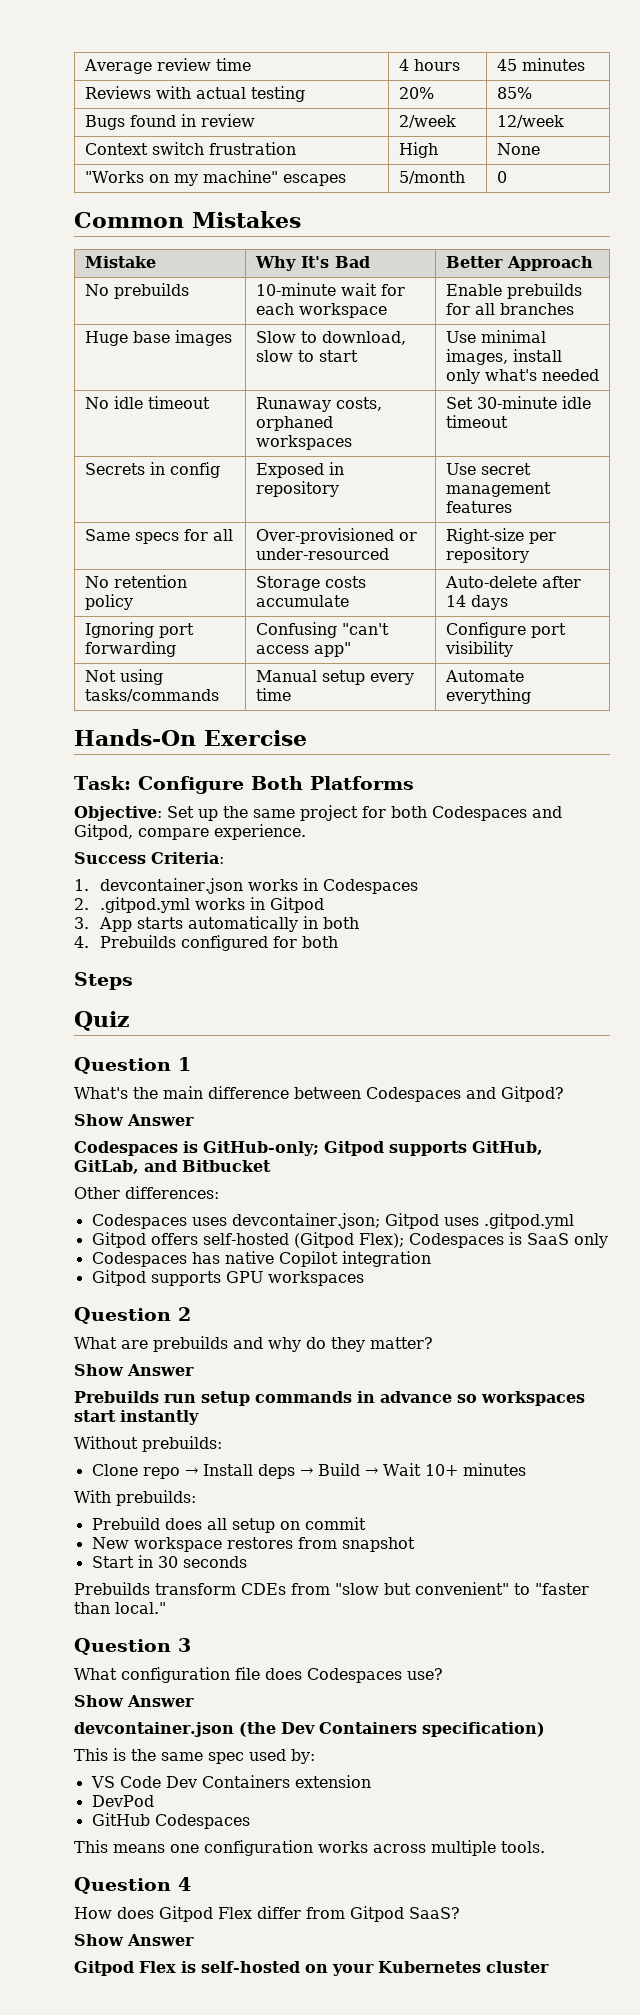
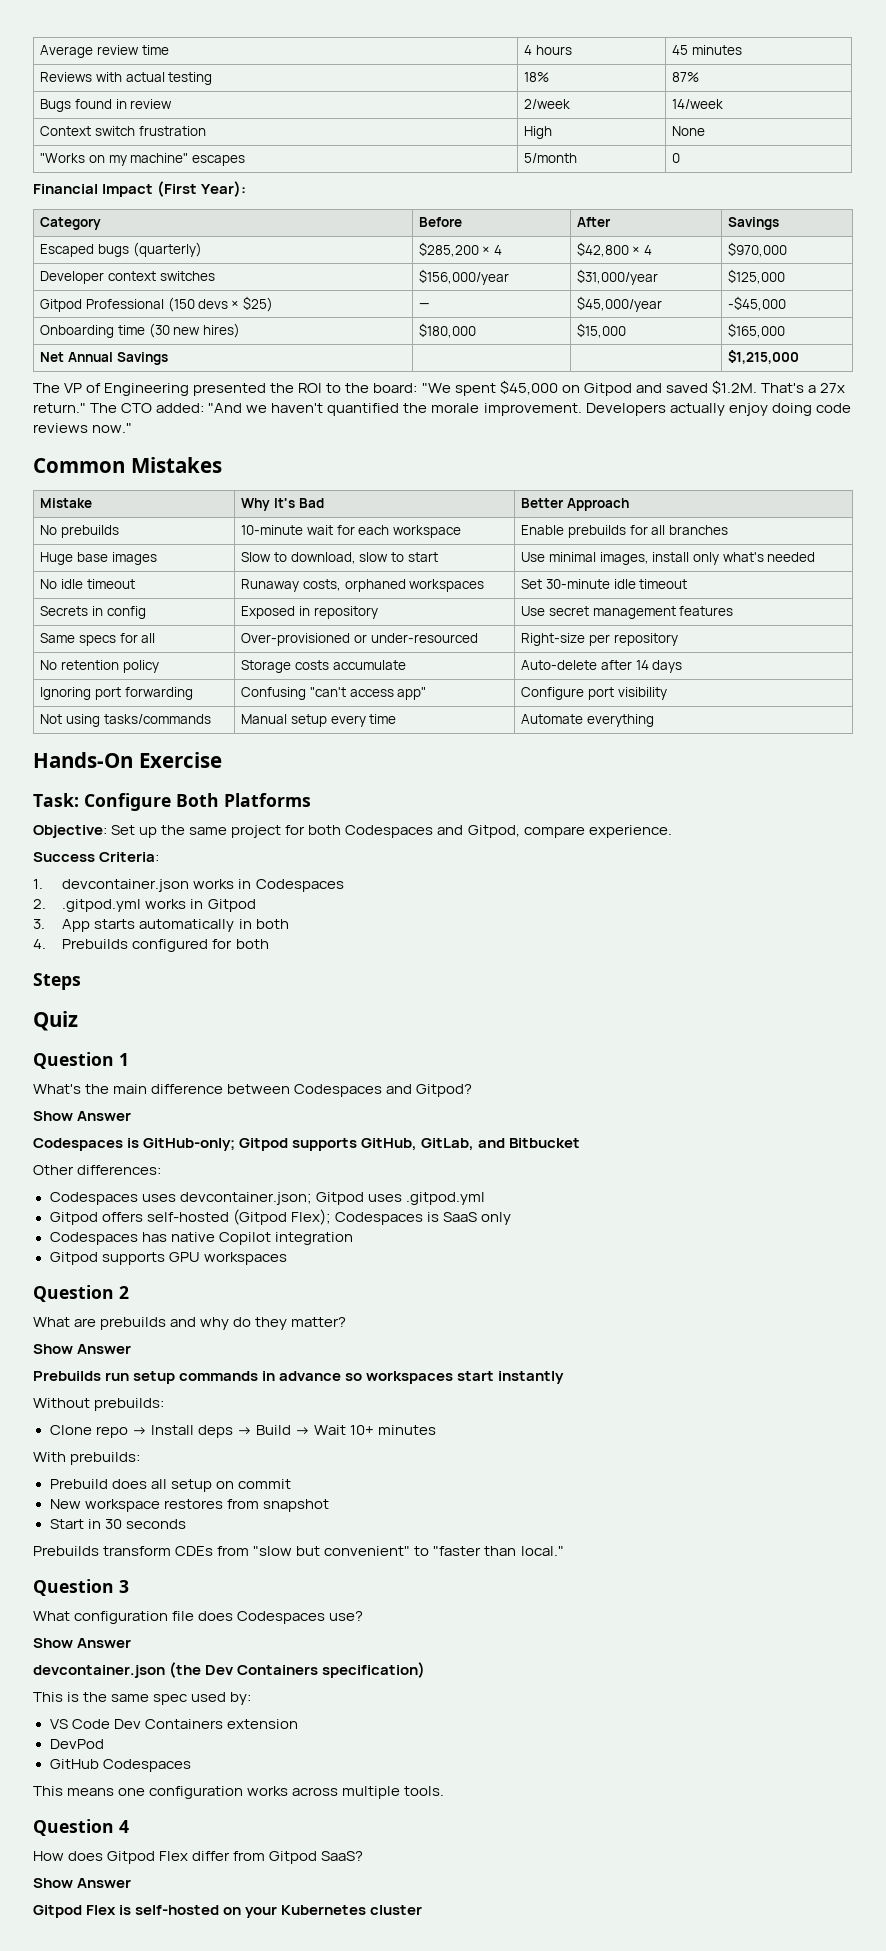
- Reviews with actual testing | 20% | 85%
+ Reviews with actual testing | 18% | 87%
- Bugs found in review | 2/week | 12/week
+ Bugs found in review | 2/week | 14/week
+ Financial Impact (First Year):
+ Category | Before | After | Savings
+ Escaped bugs (quarterly) | $285,200 × 4 | $42,800 × 4 | $970,000
+ Developer context switches | $156,000/year | $31,000/year | $125,000
+ Gitpod Professional (150 devs × $25) | — | $45,000/year | -$45,000
+ Onboarding time (30 new hires) | $180,000 | $15,000 | $165,000
+ Net Annual Savings | | | $1,215,000
+ The VP of Engineering presented the ROI to the board: "We spent $45,000 on Gitpod and saved $1.2M. That's a 27x return." The CTO added: "And we haven't quantified the morale improvement. Developers actually enjoy doing code reviews now."

